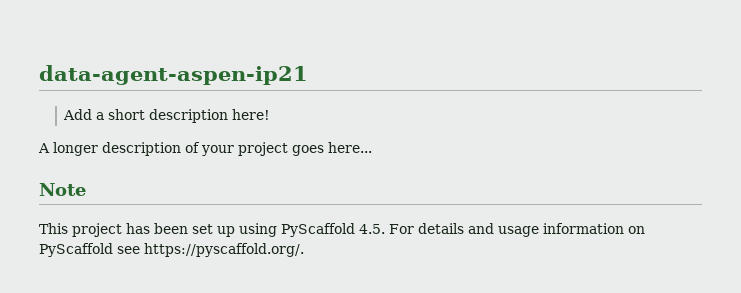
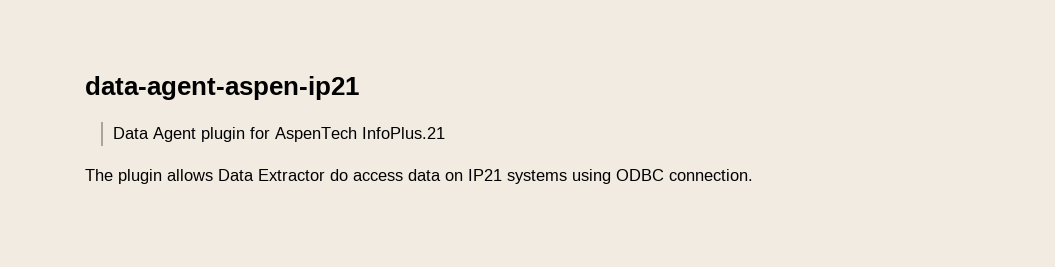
- Add a short description here!
- A longer description of your project goes here...
- Note
- This project has been set up using PyScaffold 4.5. For details and usage information on PyScaffold see https://pyscaffold.org/.
+ Data Agent plugin for AspenTech InfoPlus.21
+ The plugin allows Data Extractor do access data on IP21 systems using ODBC connection.

